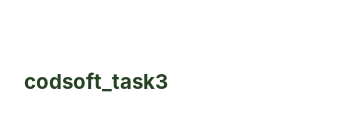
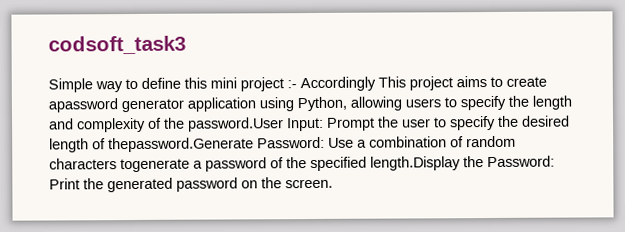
+ Simple way to define this mini project :- Accordingly This project aims to create apassword generator application using Python, allowing users to specify the length and complexity of the password.User Input: Prompt the user to specify the desired length of thepassword.Generate Password: Use a combination of random characters togenerate a password of the specified length.Display the Password: Print the generated password on the screen.

